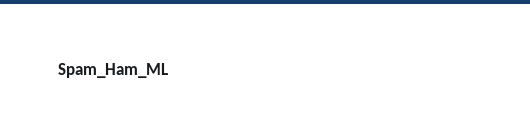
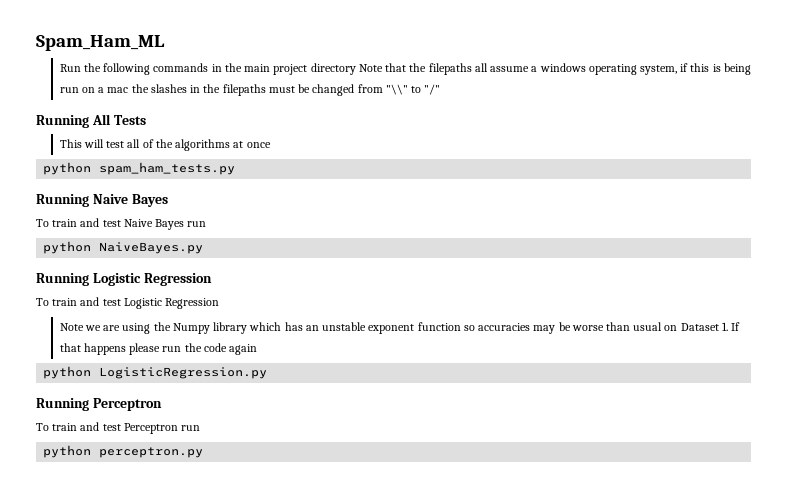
+ Run the following commands in the main project directory Note that the filepaths all assume a windows operating system, if this is being run on a mac the slashes in the filepaths must be changed from "\\" to "/"
+ Running All Tests
+ This will test all of the algorithms at once
+ python spam_ham_tests.py
+ Running Naive Bayes
+ To train and test Naive Bayes run
+ python NaiveBayes.py
+ Running Logistic Regression
+ To train and test Logistic Regression
+ Note we are using the Numpy library which has an unstable exponent function so accuracies may be worse than usual on Dataset 1. If that happens please run the code again
+ python LogisticRegression.py
+ Running Perceptron
+ To train and test Perceptron run
+ python perceptron.py

